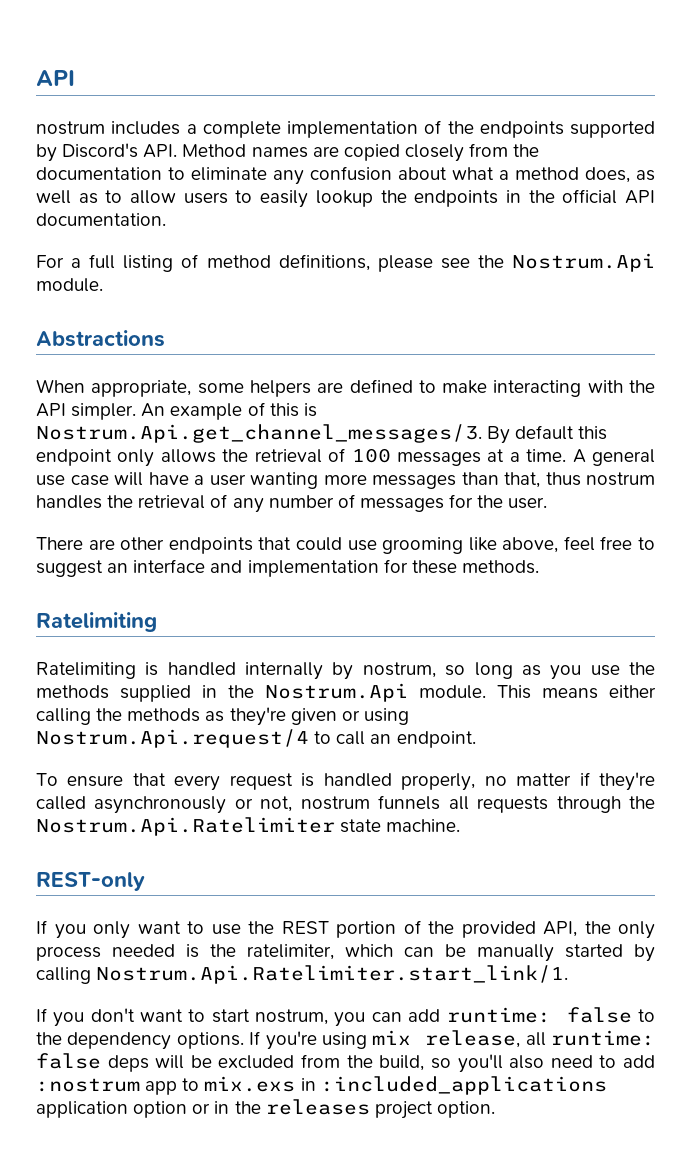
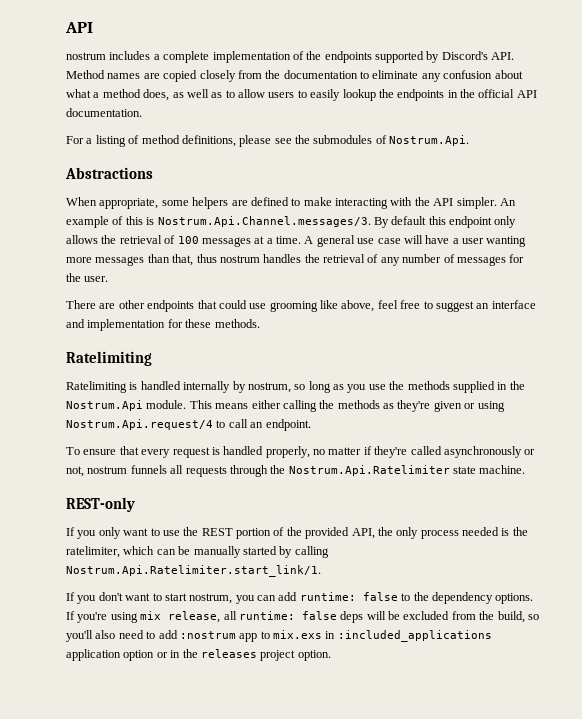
- For a full listing of method definitions, please see the Nostrum.Api module.
+ For a listing of method definitions, please see the submodules of Nostrum.Api.
- An example of this is Nostrum.Api.get_channel_messages/3. By default this endpoint only allows the retrieval of 100 messages at a time.
+ An example of this is Nostrum.Api.Channel.messages/3. By default this endpoint only allows the retrieval of 100 messages at a time.

